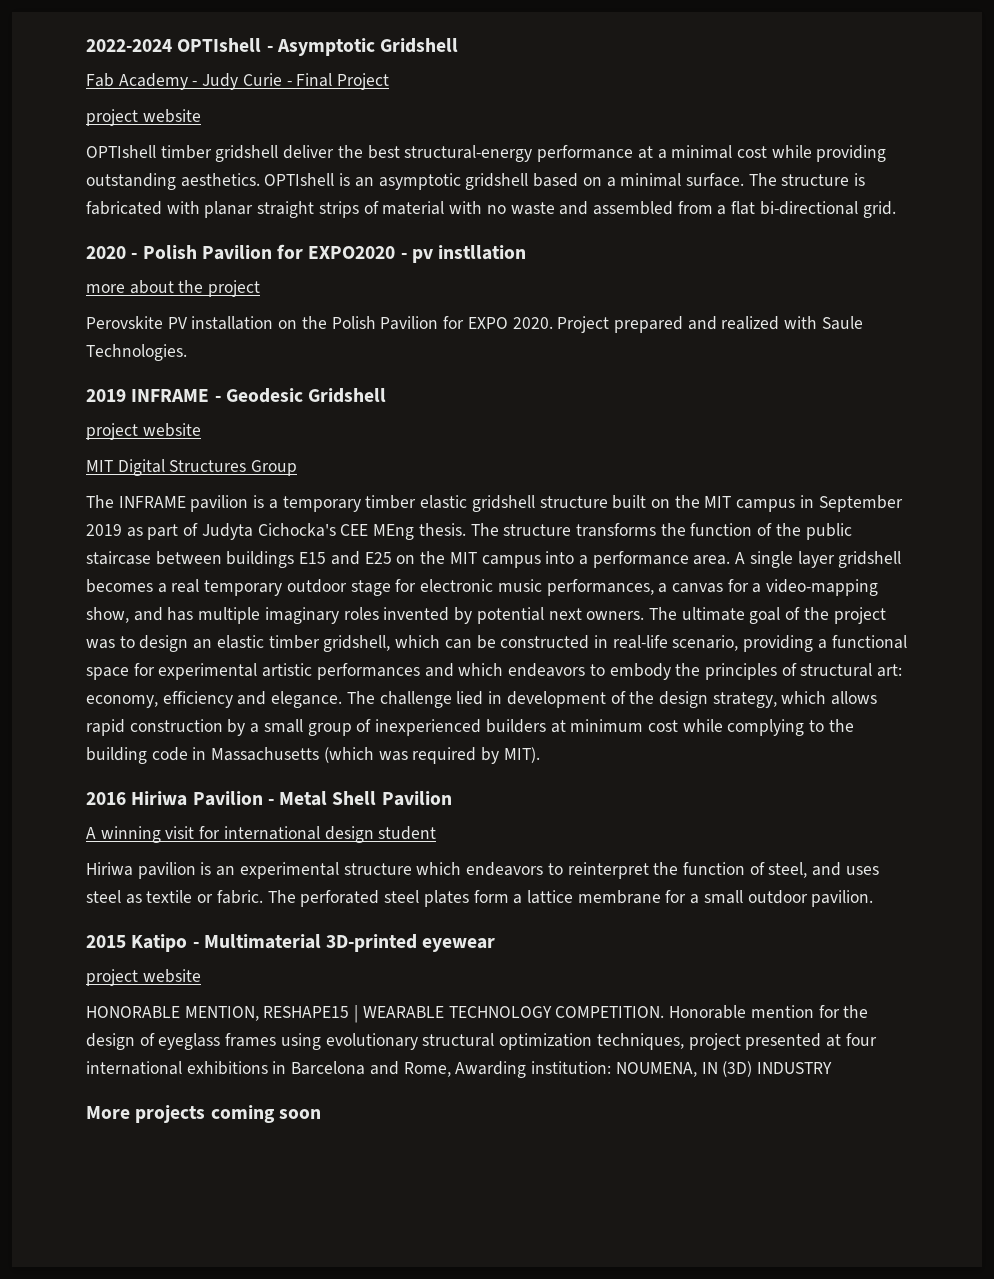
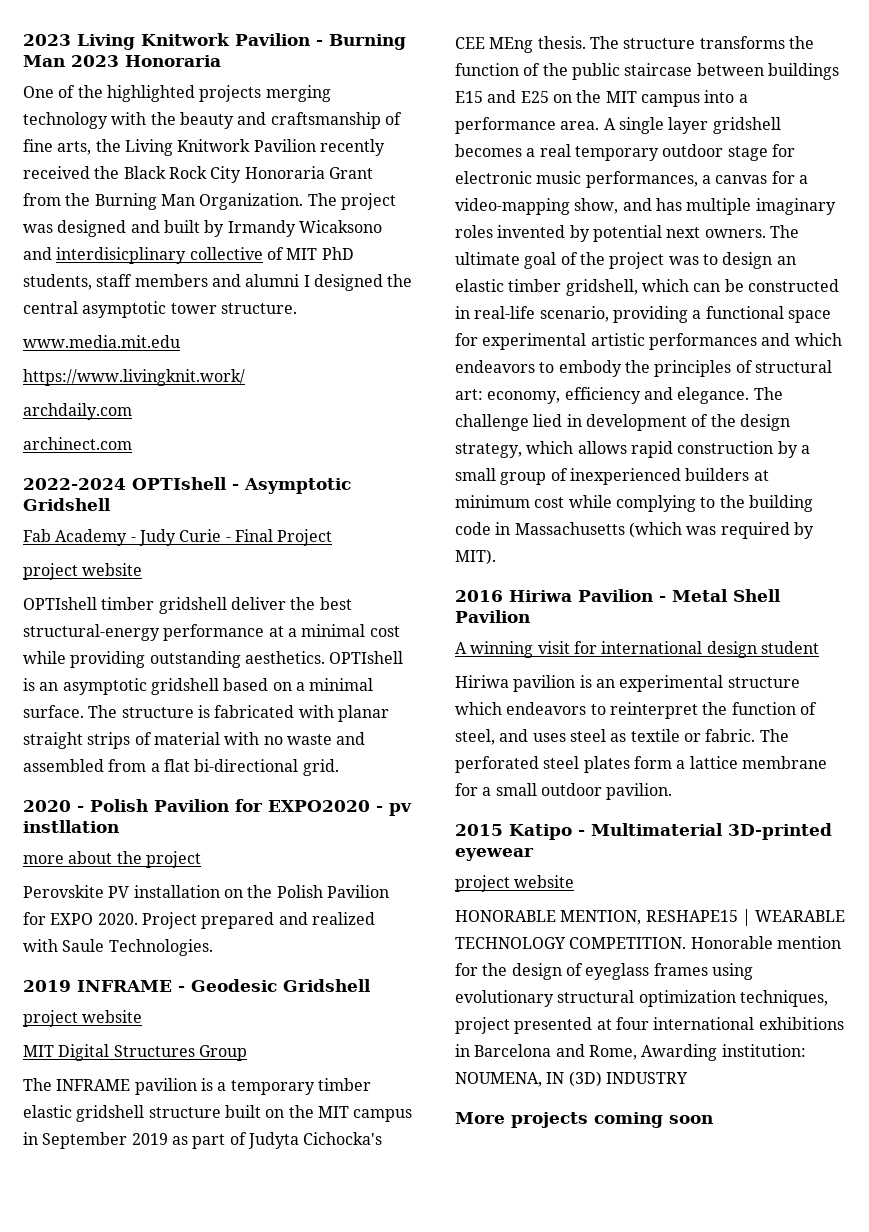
+ 2023 Living Knitwork Pavilion - Burning Man 2023 Honoraria
+ One of the highlighted projects merging technology with the beauty and craftsmanship of fine arts, the Living Knitwork Pavilion recently received the Black Rock City Honoraria Grant from the Burning Man Organization. The project was designed and built by Irmandy Wicaksono and interdisicplinary collective of MIT PhD students, staff members and alumni I designed the central asymptotic tower structure.
+ www.media.mit.edu
+ https://www.livingknit.work/
+ archdaily.com
+ archinect.com

